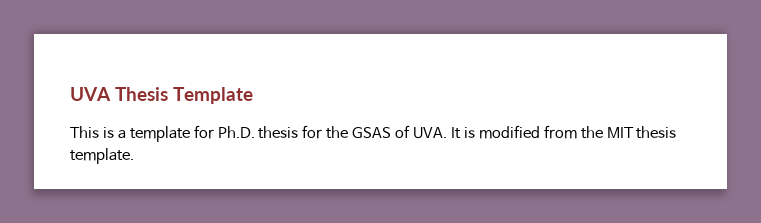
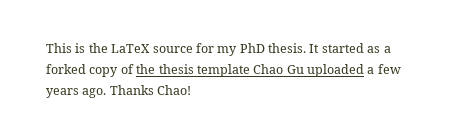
- UVA Thesis Template
- This is a template for Ph.D. thesis for the GSAS of UVA. It is modified from the MIT thesis template.
+ This is the LaTeX source for my PhD thesis. It started as a forked copy of the thesis template Chao Gu uploaded a few years ago. Thanks Chao!

